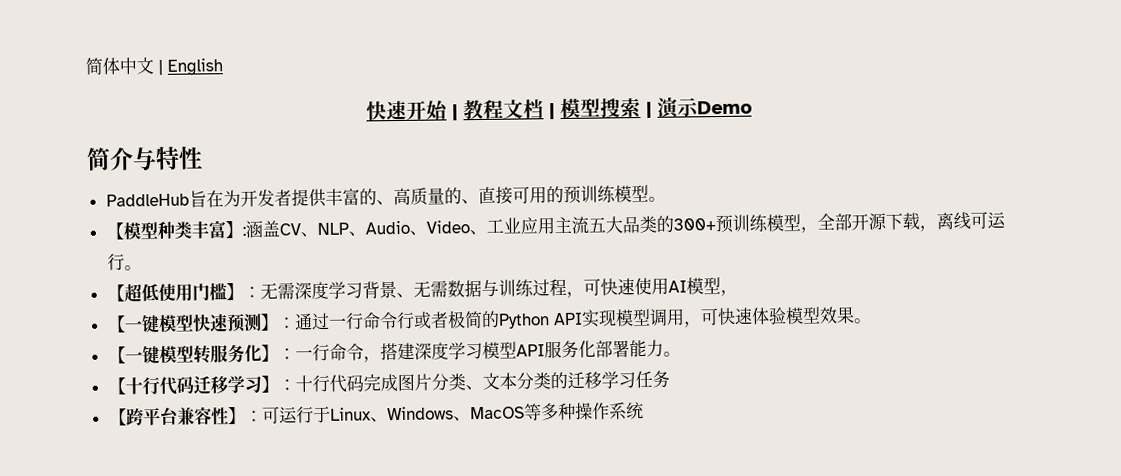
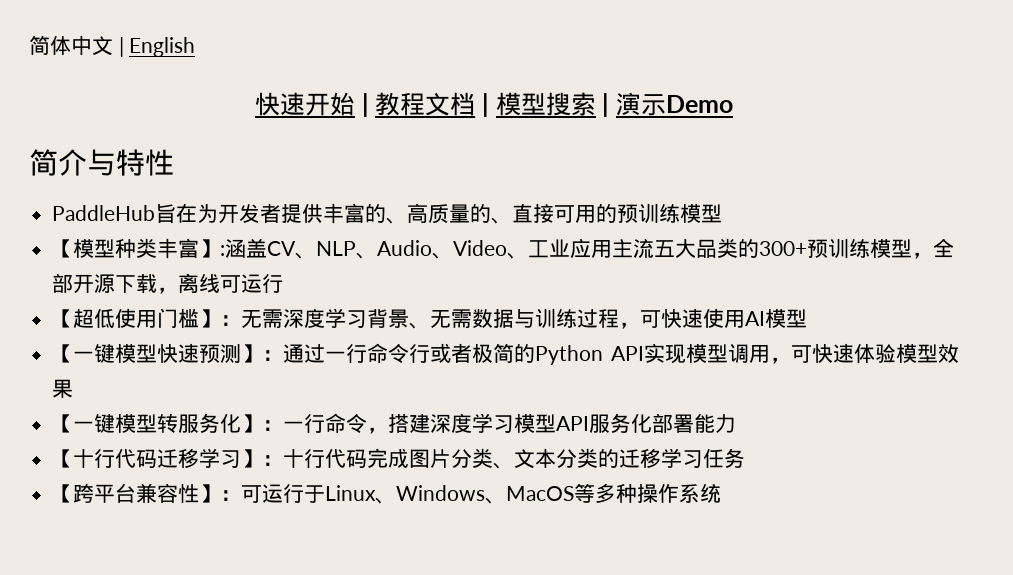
- PaddleHub旨在为开发者提供丰富的、高质量的、直接可用的预训练模型。
+ PaddleHub旨在为开发者提供丰富的、高质量的、直接可用的预训练模型
- 【模型种类丰富】:涵盖CV、NLP、Audio、Video、工业应用主流五大品类的300+预训练模型，全部开源下载，离线可运行。
+ 【模型种类丰富】:涵盖CV、NLP、Audio、Video、工业应用主流五大品类的300+预训练模型，全部开源下载，离线可运行
- 【超低使用门槛】：无需深度学习背景、无需数据与训练过程，可快速使用AI模型，
+ 【超低使用门槛】：无需深度学习背景、无需数据与训练过程，可快速使用AI模型
- 【一键模型快速预测】：通过一行命令行或者极简的Python API实现模型调用，可快速体验模型效果。
+ 【一键模型快速预测】：通过一行命令行或者极简的Python API实现模型调用，可快速体验模型效果
- 【一键模型转服务化】：一行命令，搭建深度学习模型API服务化部署能力。
+ 【一键模型转服务化】：一行命令，搭建深度学习模型API服务化部署能力

